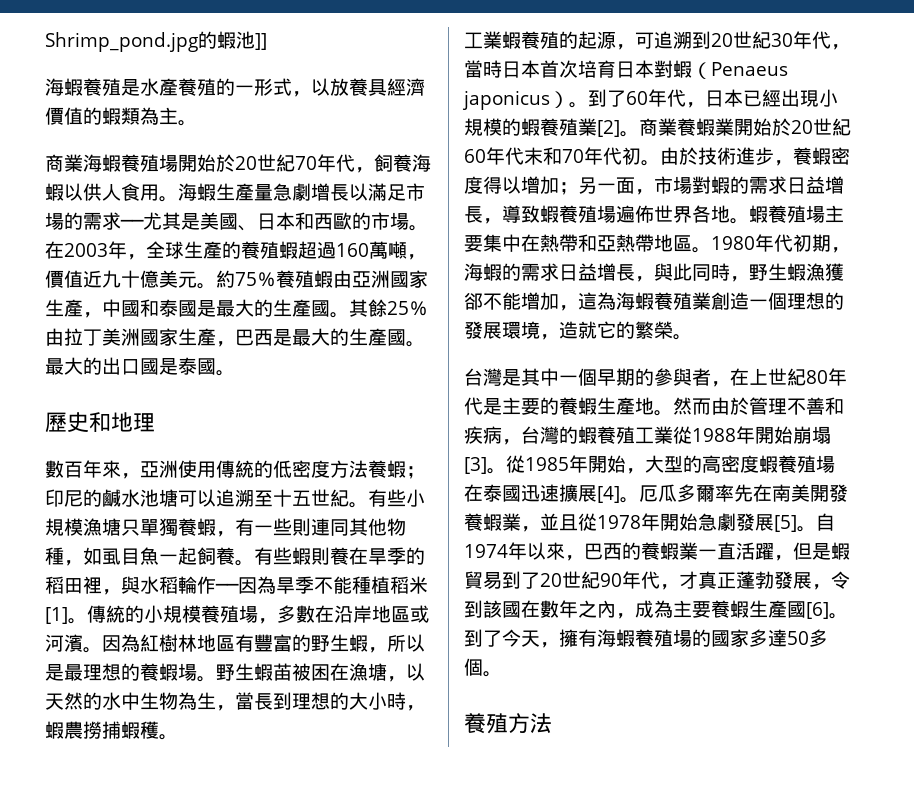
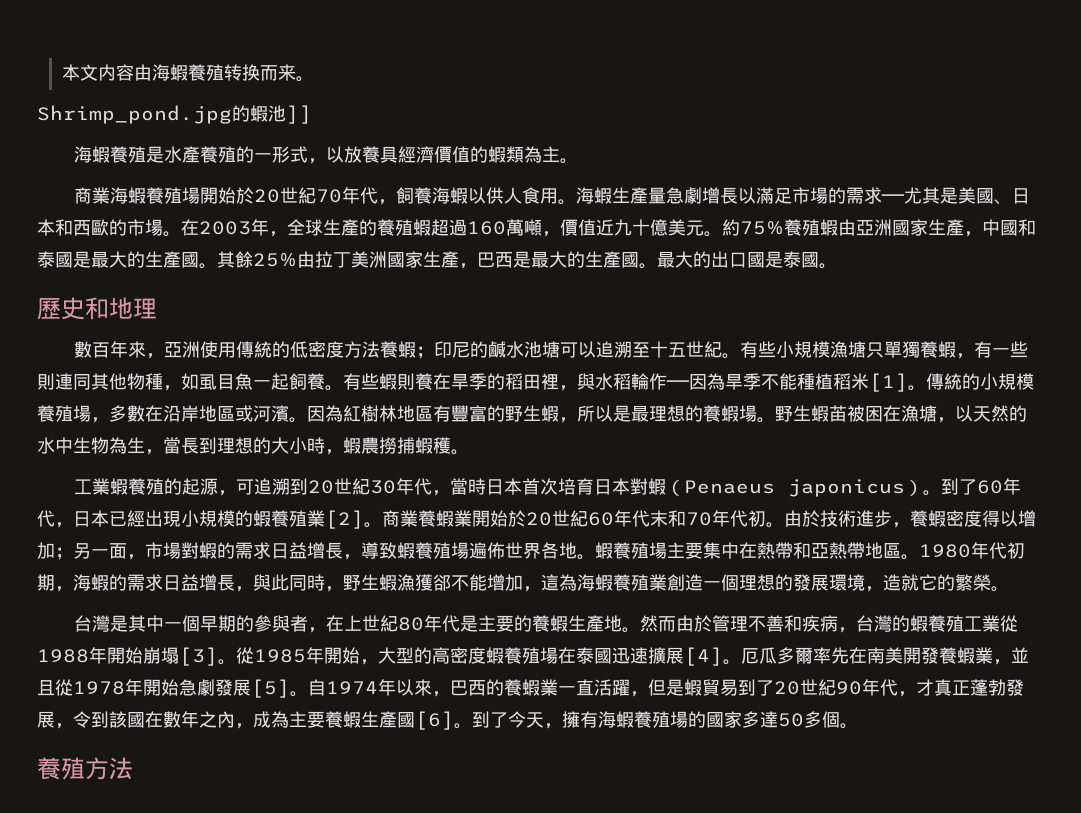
+ 本文内容由海蝦養殖转换而来。

